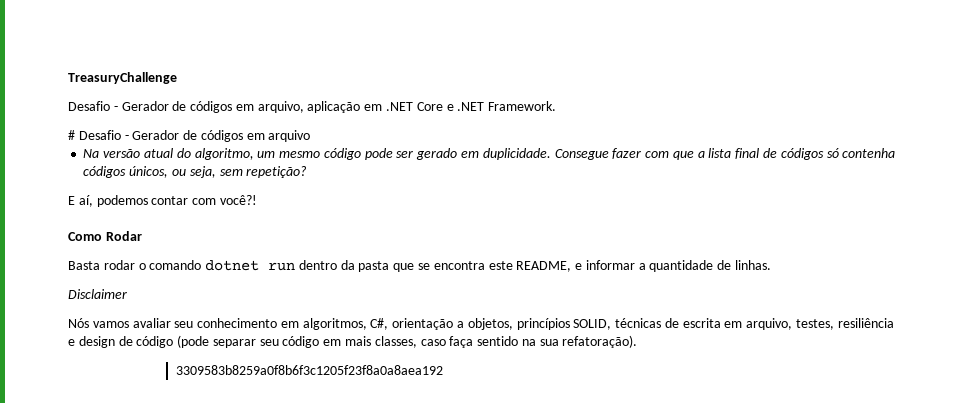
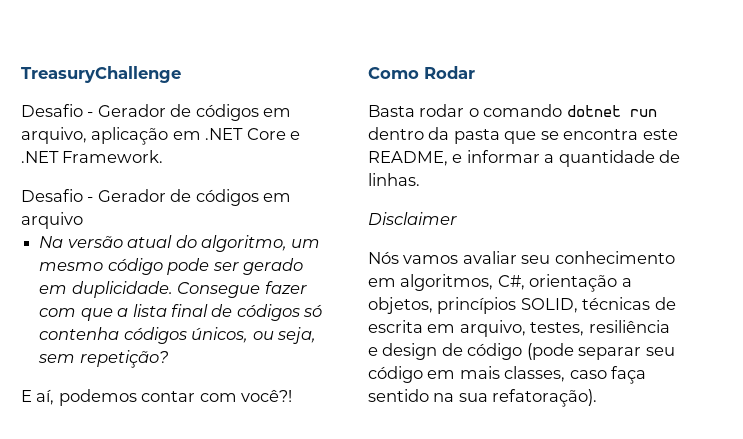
- # Desafio - Gerador de códigos em arquivo
+ Desafio - Gerador de códigos em arquivo
- 3309583b8259a0f8b6f3c1205f23f8a0a8aea192

